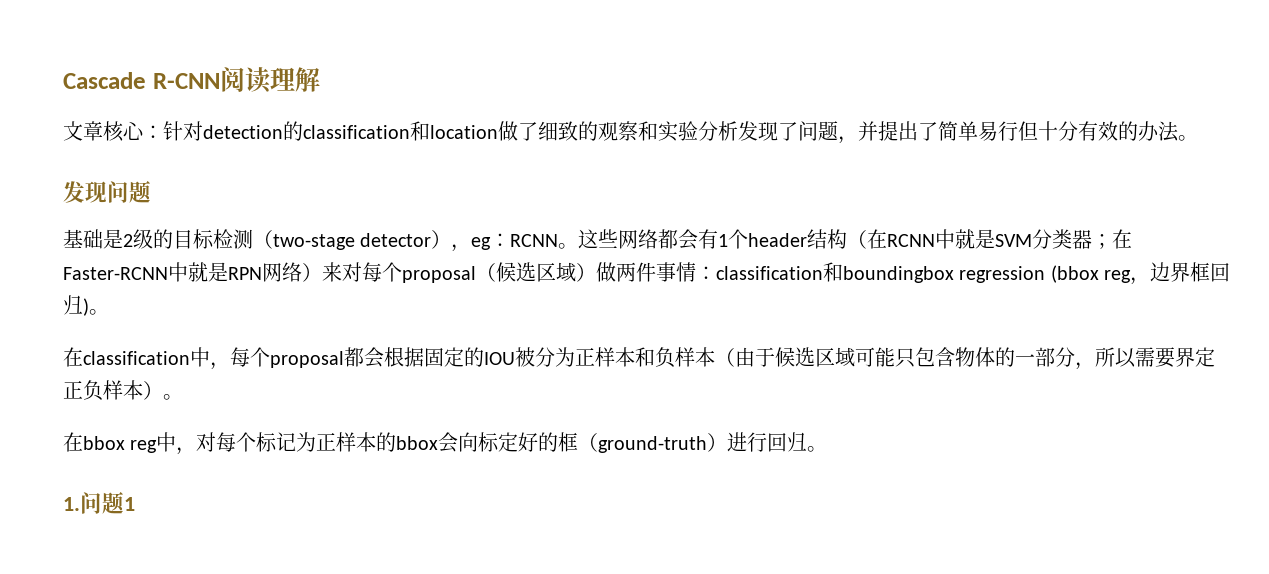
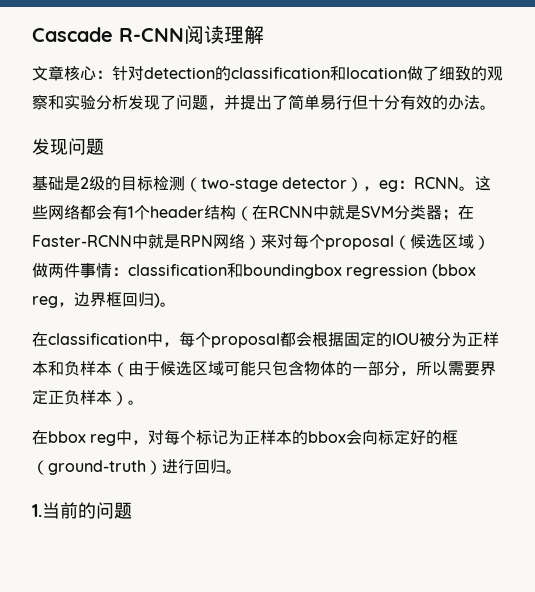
- 1.问题1
+ 1.当前的问题

